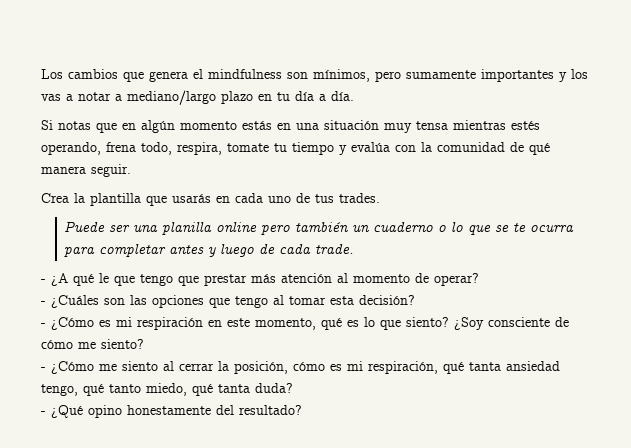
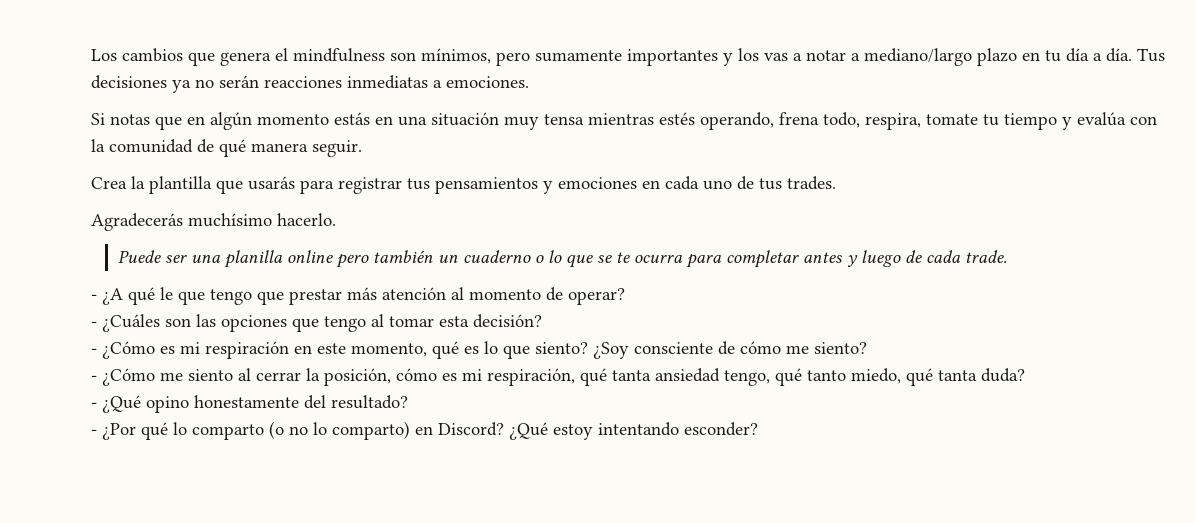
+ Tus decisiones ya no serán reacciones inmediatas a emociones.
- Crea la plantilla que usarás en cada uno de tus trades.
+ Crea la plantilla que usarás para registrar tus pensamientos y emociones en cada uno de tus trades.
+ Agradecerás muchísimo hacerlo.
+ - ¿Por qué lo comparto (o no lo comparto) en Discord? ¿Qué estoy intentando esconder?

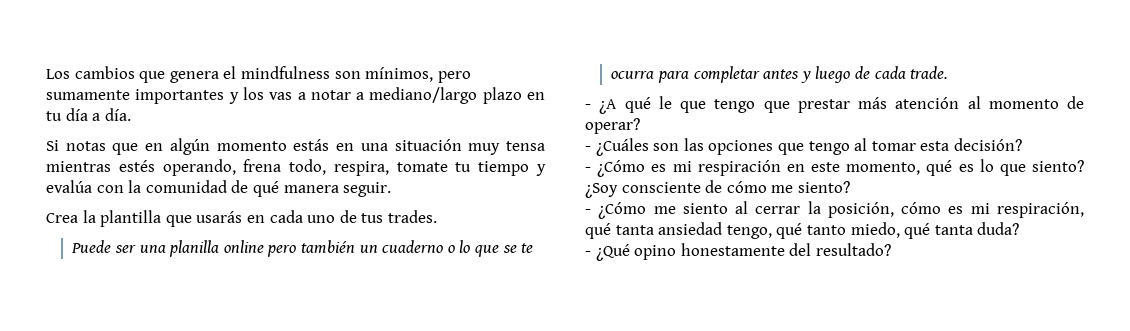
- Tus decisiones ya no serán reacciones inmediatas a emociones.
- Crea la plantilla que usarás para registrar tus pensamientos y emociones en cada uno de tus trades.
+ Crea la plantilla que usarás en cada uno de tus trades.
- Agradecerás muchísimo hacerlo.
- - ¿Por qué lo comparto (o no lo comparto) en Discord? ¿Qué estoy intentando esconder?

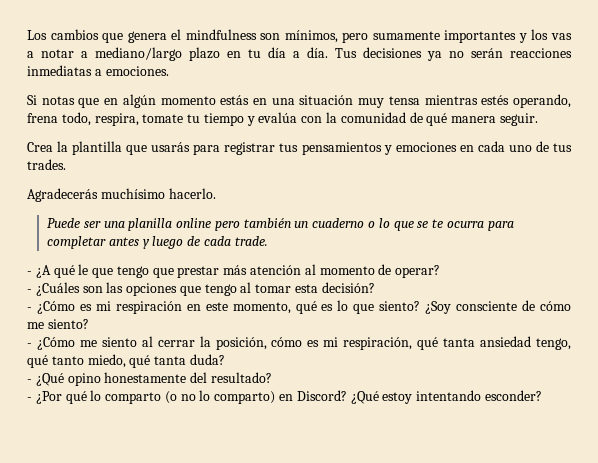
+ Tus decisiones ya no serán reacciones inmediatas a emociones.
- Crea la plantilla que usarás en cada uno de tus trades.
+ Crea la plantilla que usarás para registrar tus pensamientos y emociones en cada uno de tus trades.
+ Agradecerás muchísimo hacerlo.
+ - ¿Por qué lo comparto (o no lo comparto) en Discord? ¿Qué estoy intentando esconder?

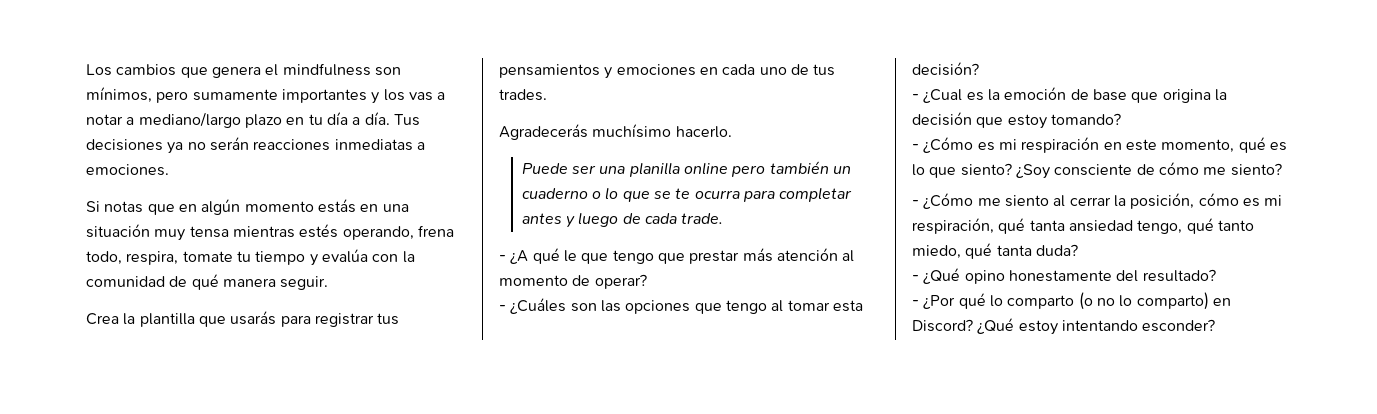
+ - ¿Cual es la emoción de base que origina la decisión que estoy tomando?

